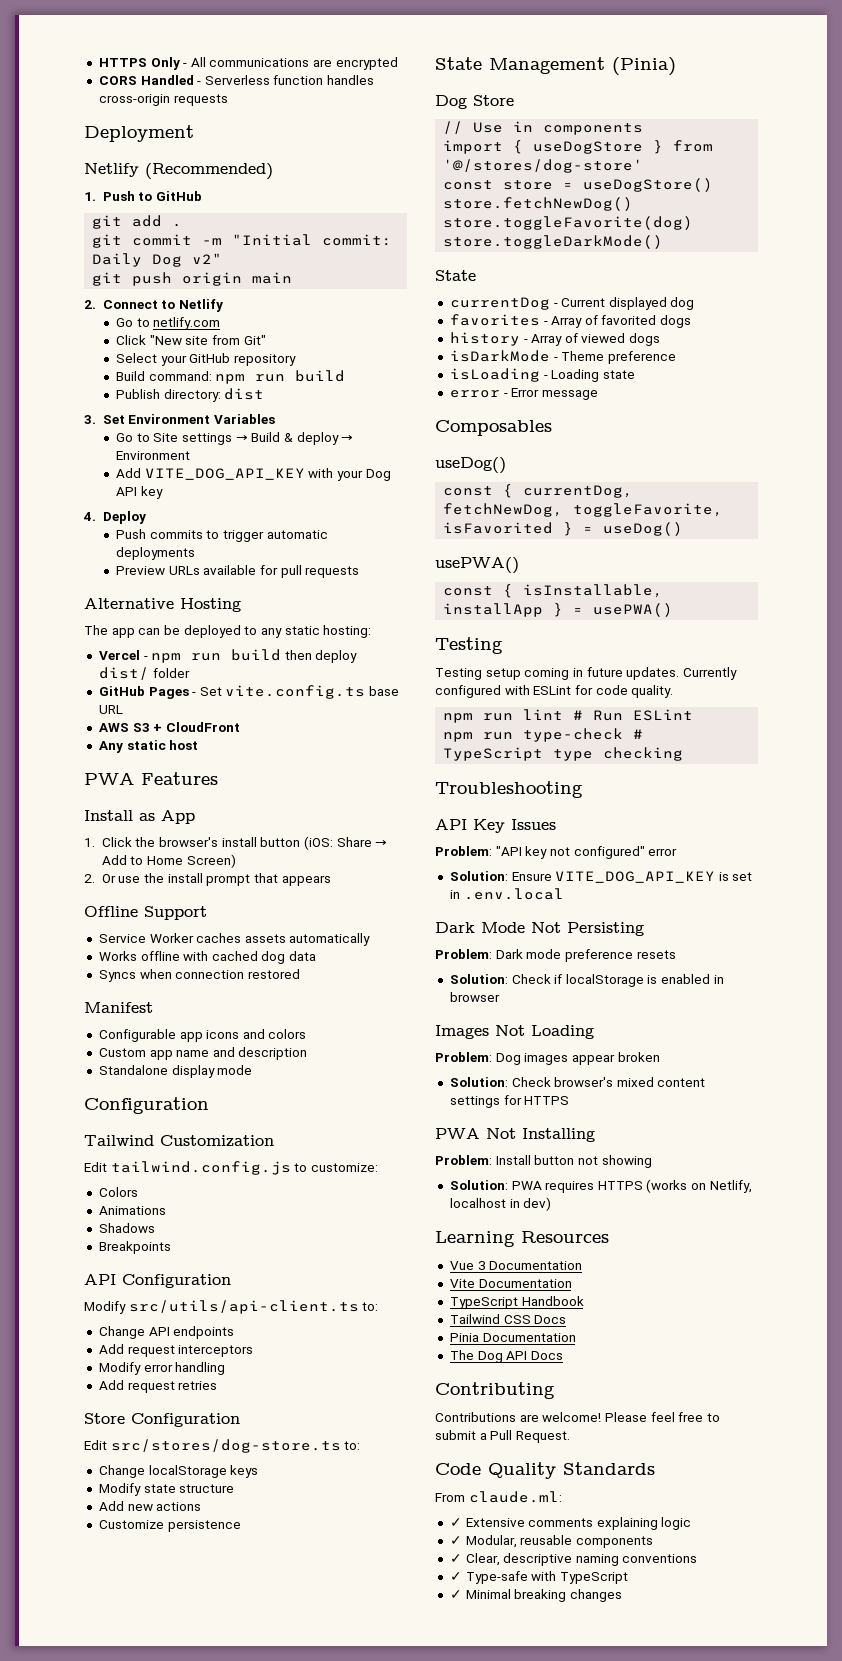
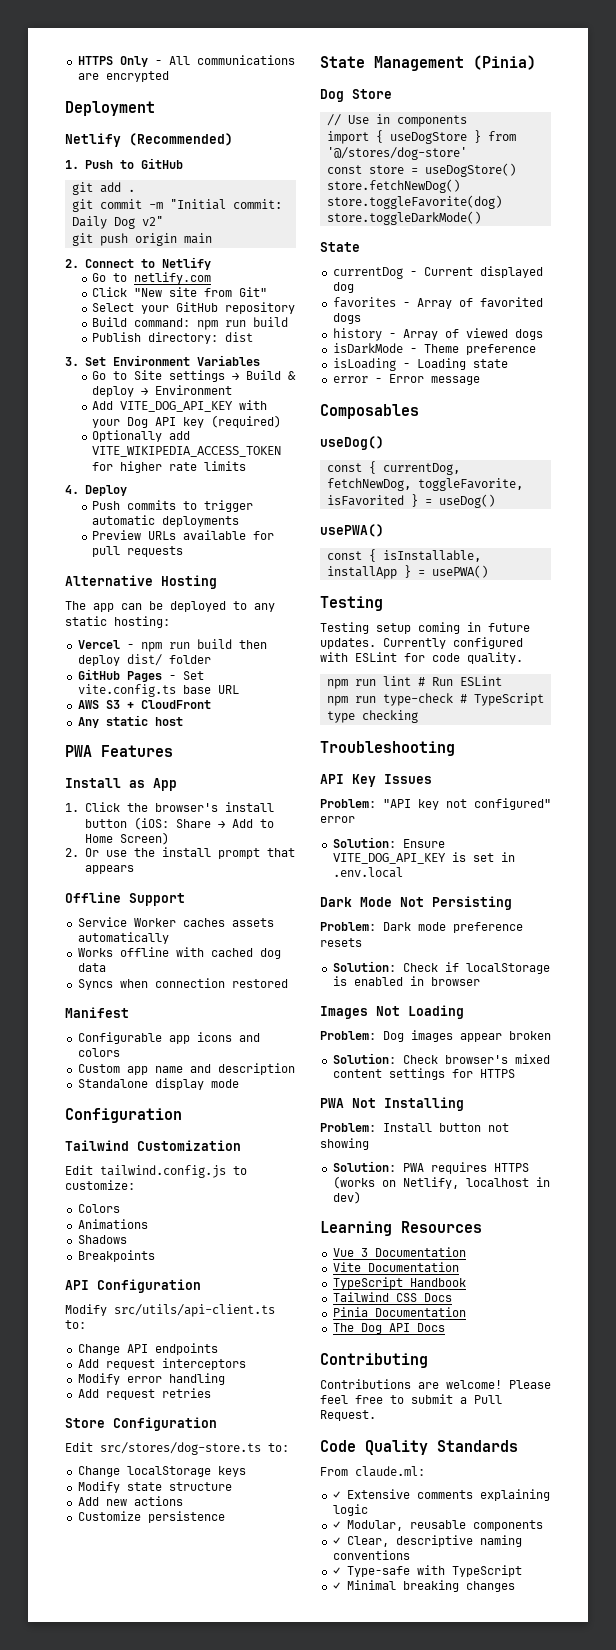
- CORS Handled - Serverless function handles cross-origin requests
- Add VITE_DOG_API_KEY with your Dog API key
+ Add VITE_DOG_API_KEY with your Dog API key (required)
+ Optionally add VITE_WIKIPEDIA_ACCESS_TOKEN for higher rate limits

